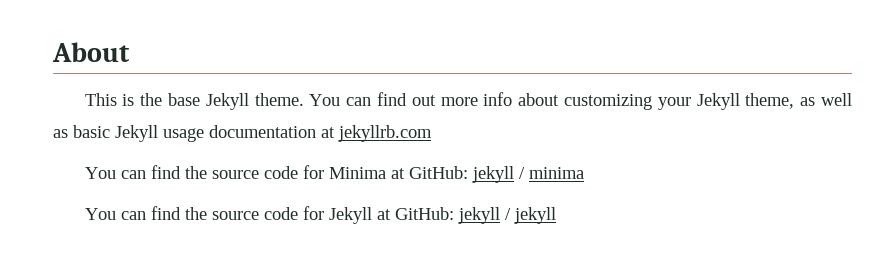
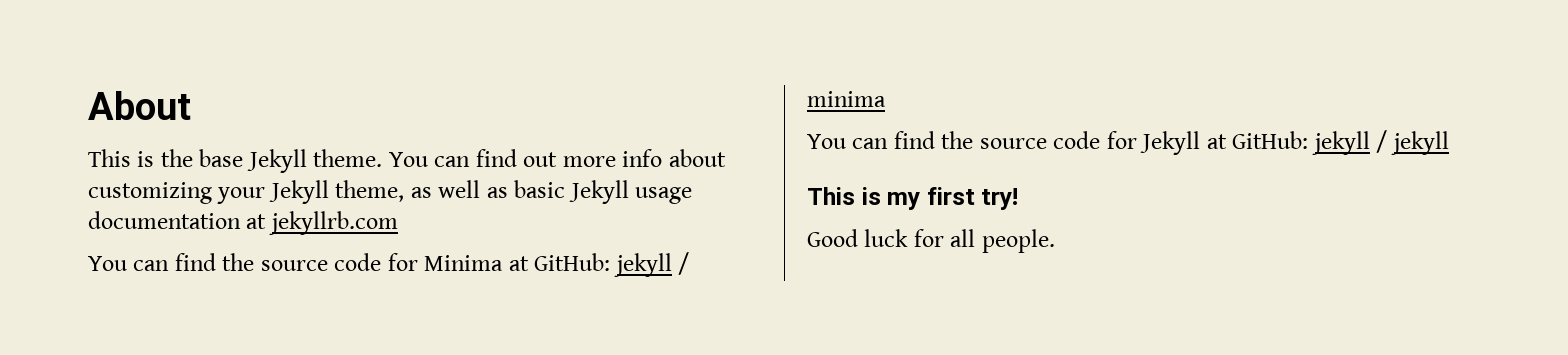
+ This is my first try!
+ Good luck for all people.

